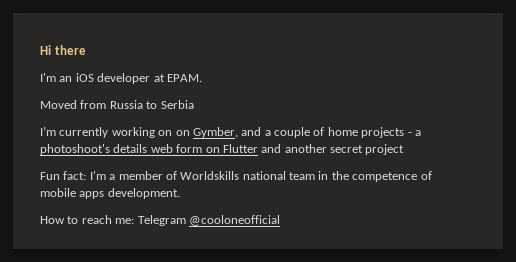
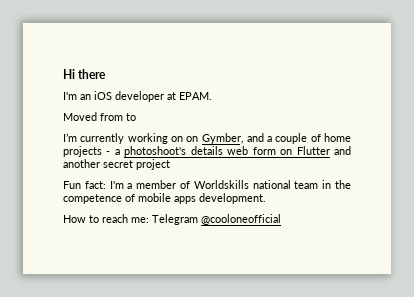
- Moved from Russia to Serbia
+ Moved from to

